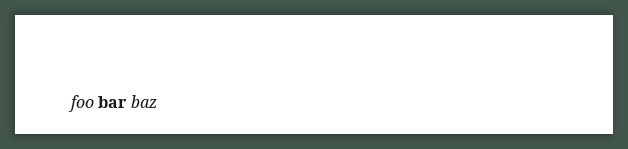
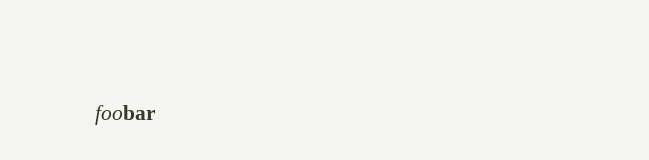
- foo bar baz
+ foobar

